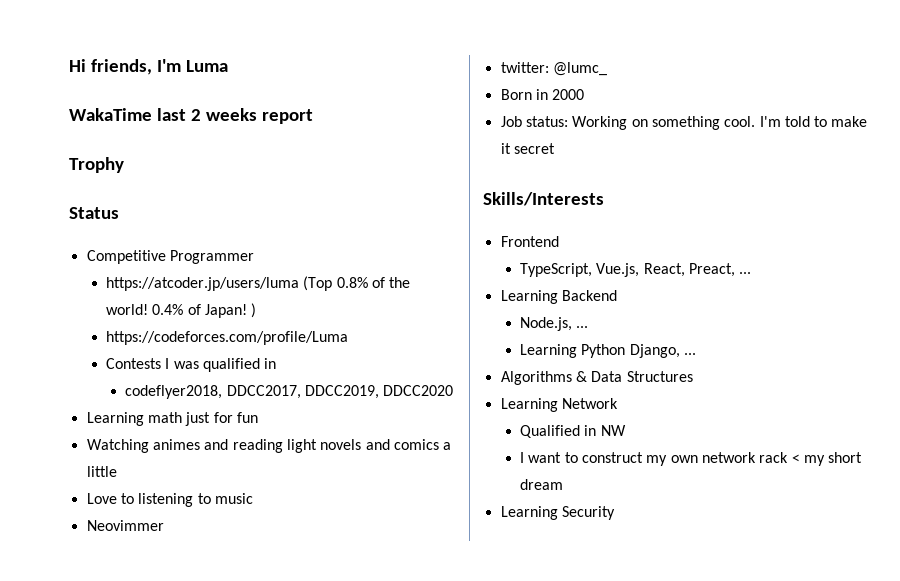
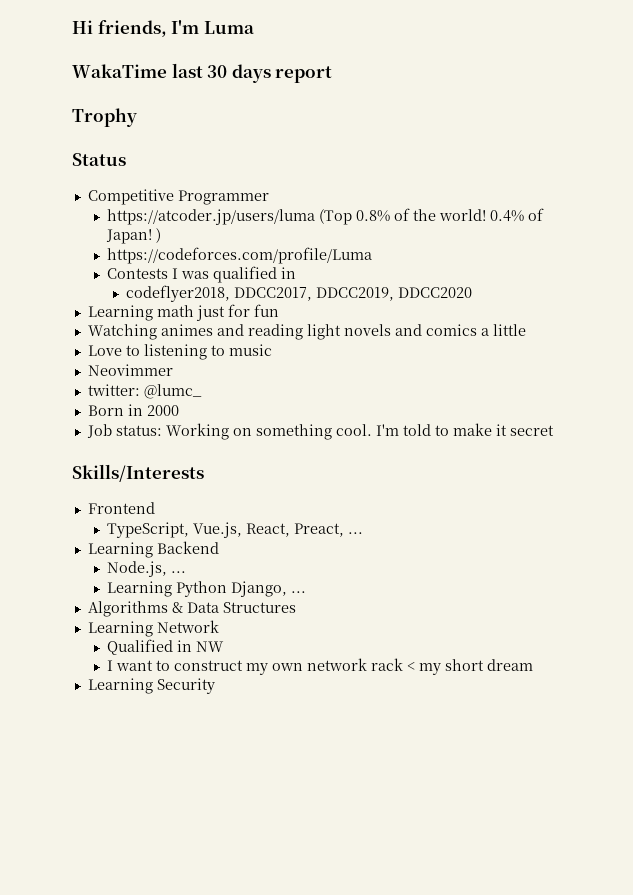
- WakaTime last 2 weeks report
+ WakaTime last 30 days report

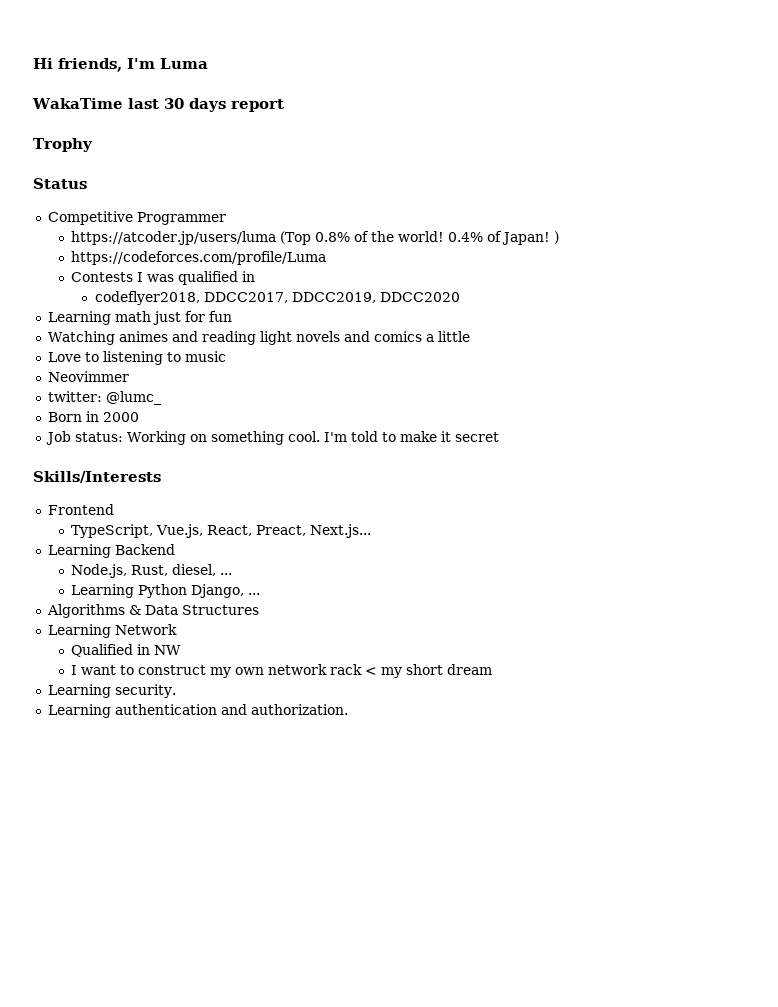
- TypeScript, Vue.js, React, Preact, ...
+ TypeScript, Vue.js, React, Preact, Next.js...
- Node.js, ...
+ Node.js, Rust, diesel, ...
- Learning Security
+ Learning security.
+ Learning authentication and authorization.

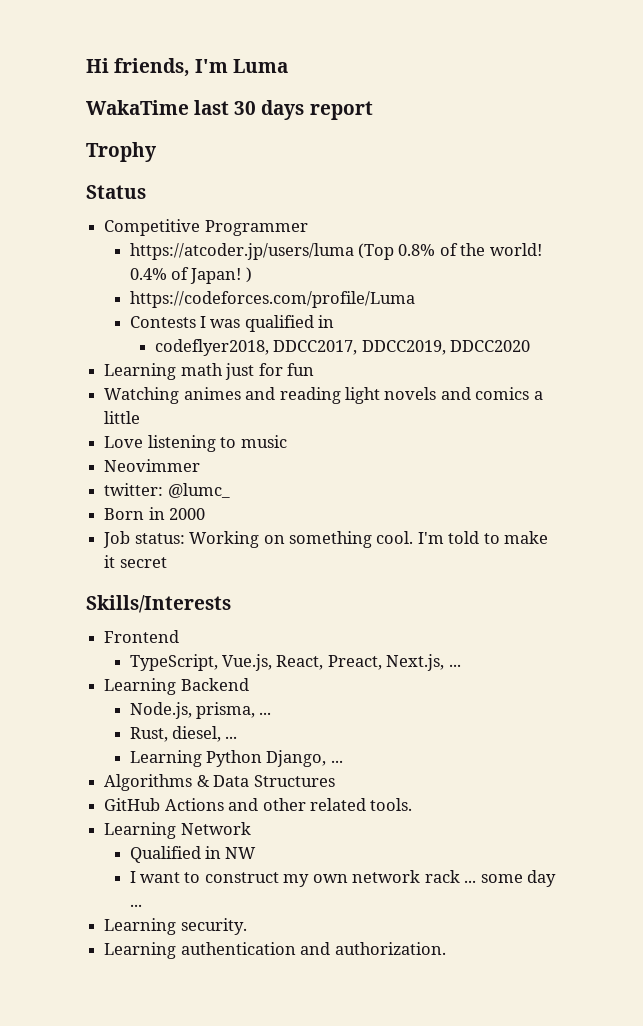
- Love to listening to music
+ Love listening to music
- TypeScript, Vue.js, React, Preact, Next.js...
+ TypeScript, Vue.js, React, Preact, Next.js, ...
- Node.js, Rust, diesel, ...
+ Node.js, prisma, ...
+ Rust, diesel, ...
+ GitHub Actions and other related tools.
- I want to construct my own network rack < my short dream
+ I want to construct my own network rack ... some day ...

